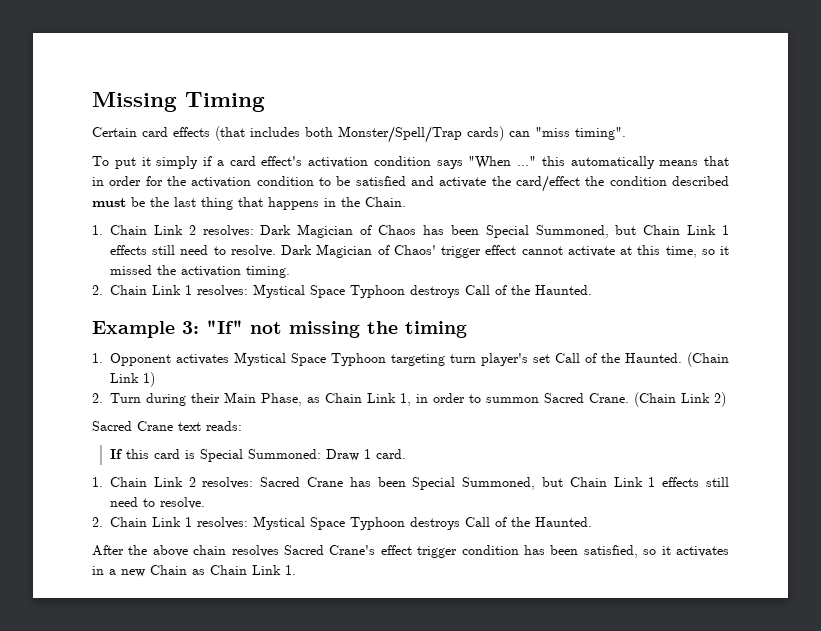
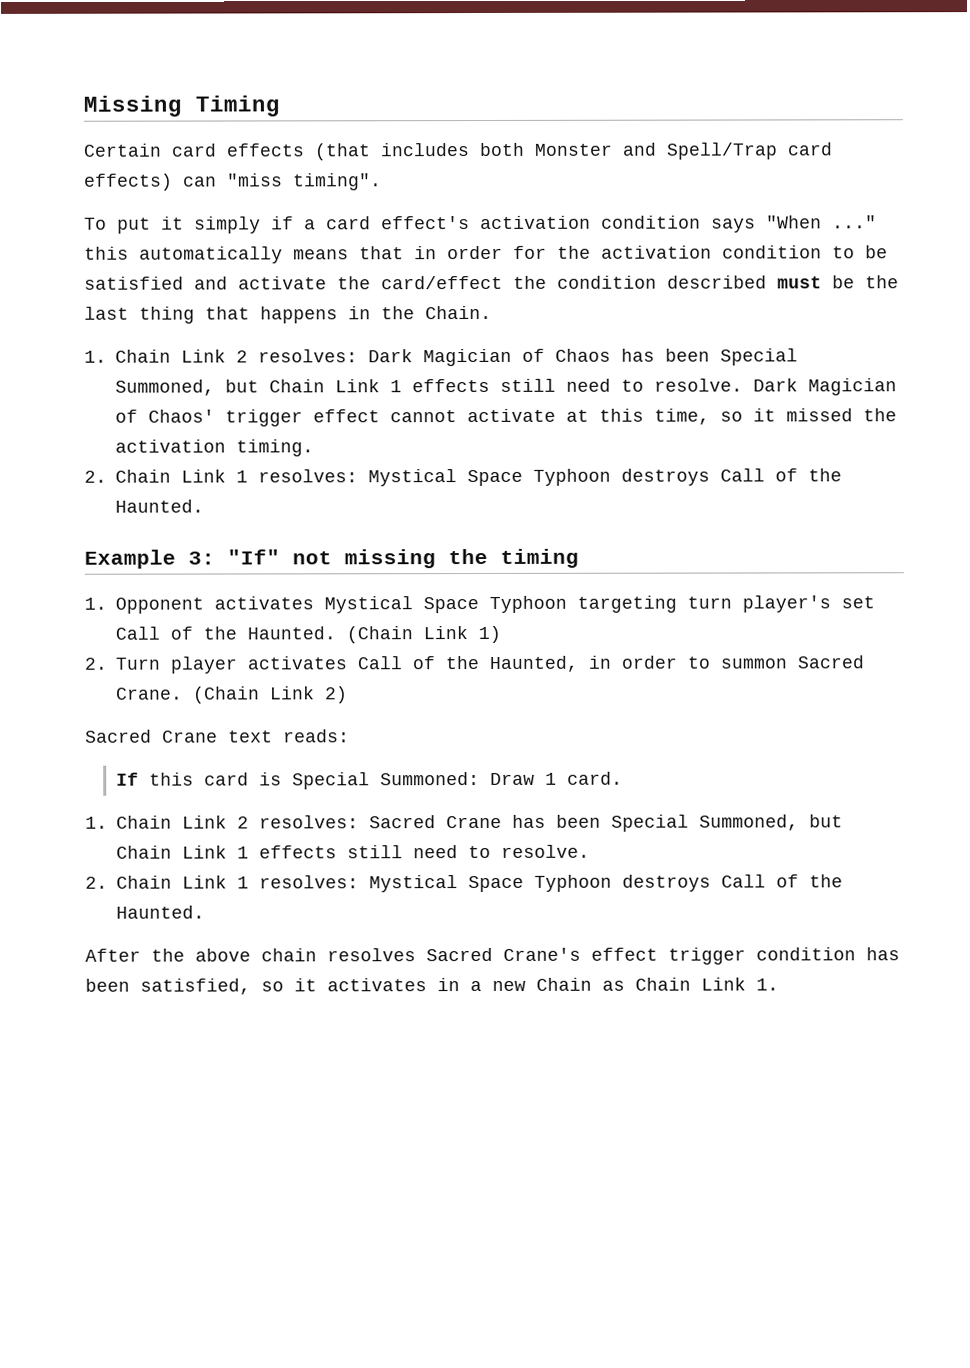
- Certain card effects (that includes both Monster/Spell/Trap cards) can "miss timing".
+ Certain card effects (that includes both Monster and Spell/Trap card effects) can "miss timing".
- 2. Turn during their Main Phase, as Chain Link 1, in order to summon Sacred Crane.
+ 2. Turn player activates Call of the Haunted, in order to summon Sacred Crane.

